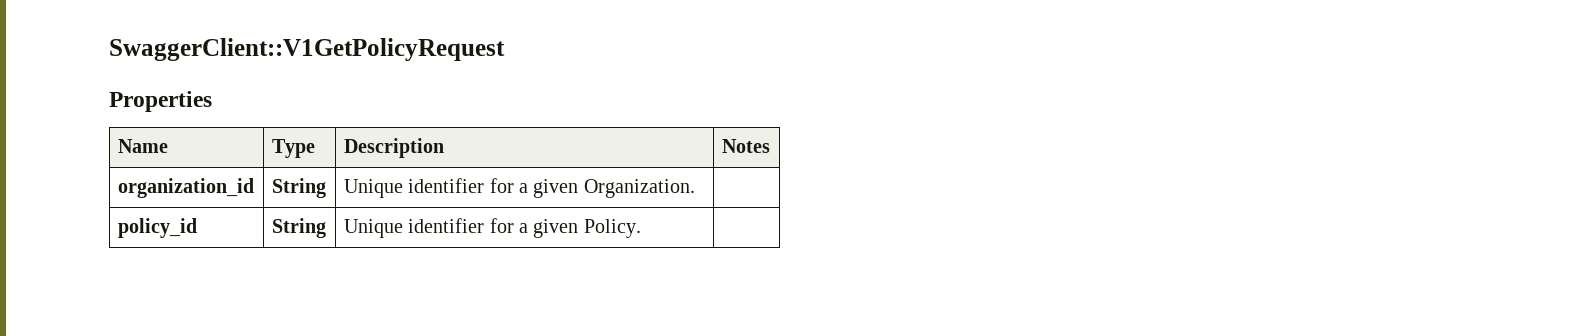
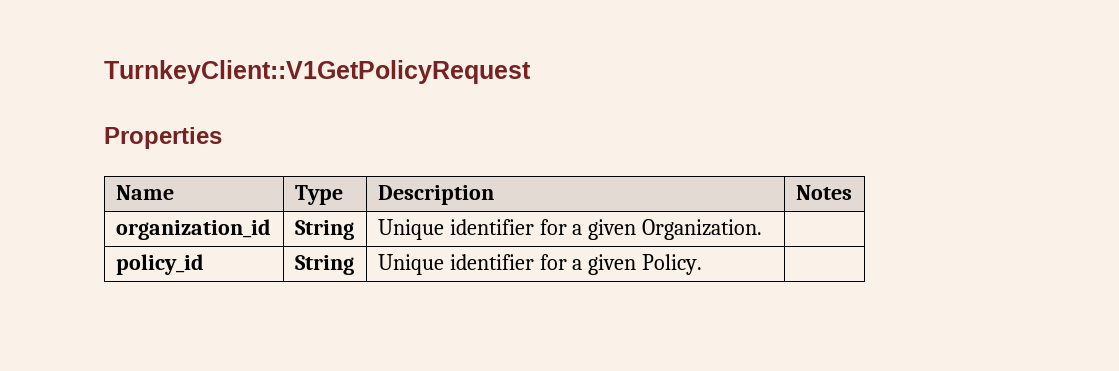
- SwaggerClient::V1GetPolicyRequest
+ TurnkeyClient::V1GetPolicyRequest

